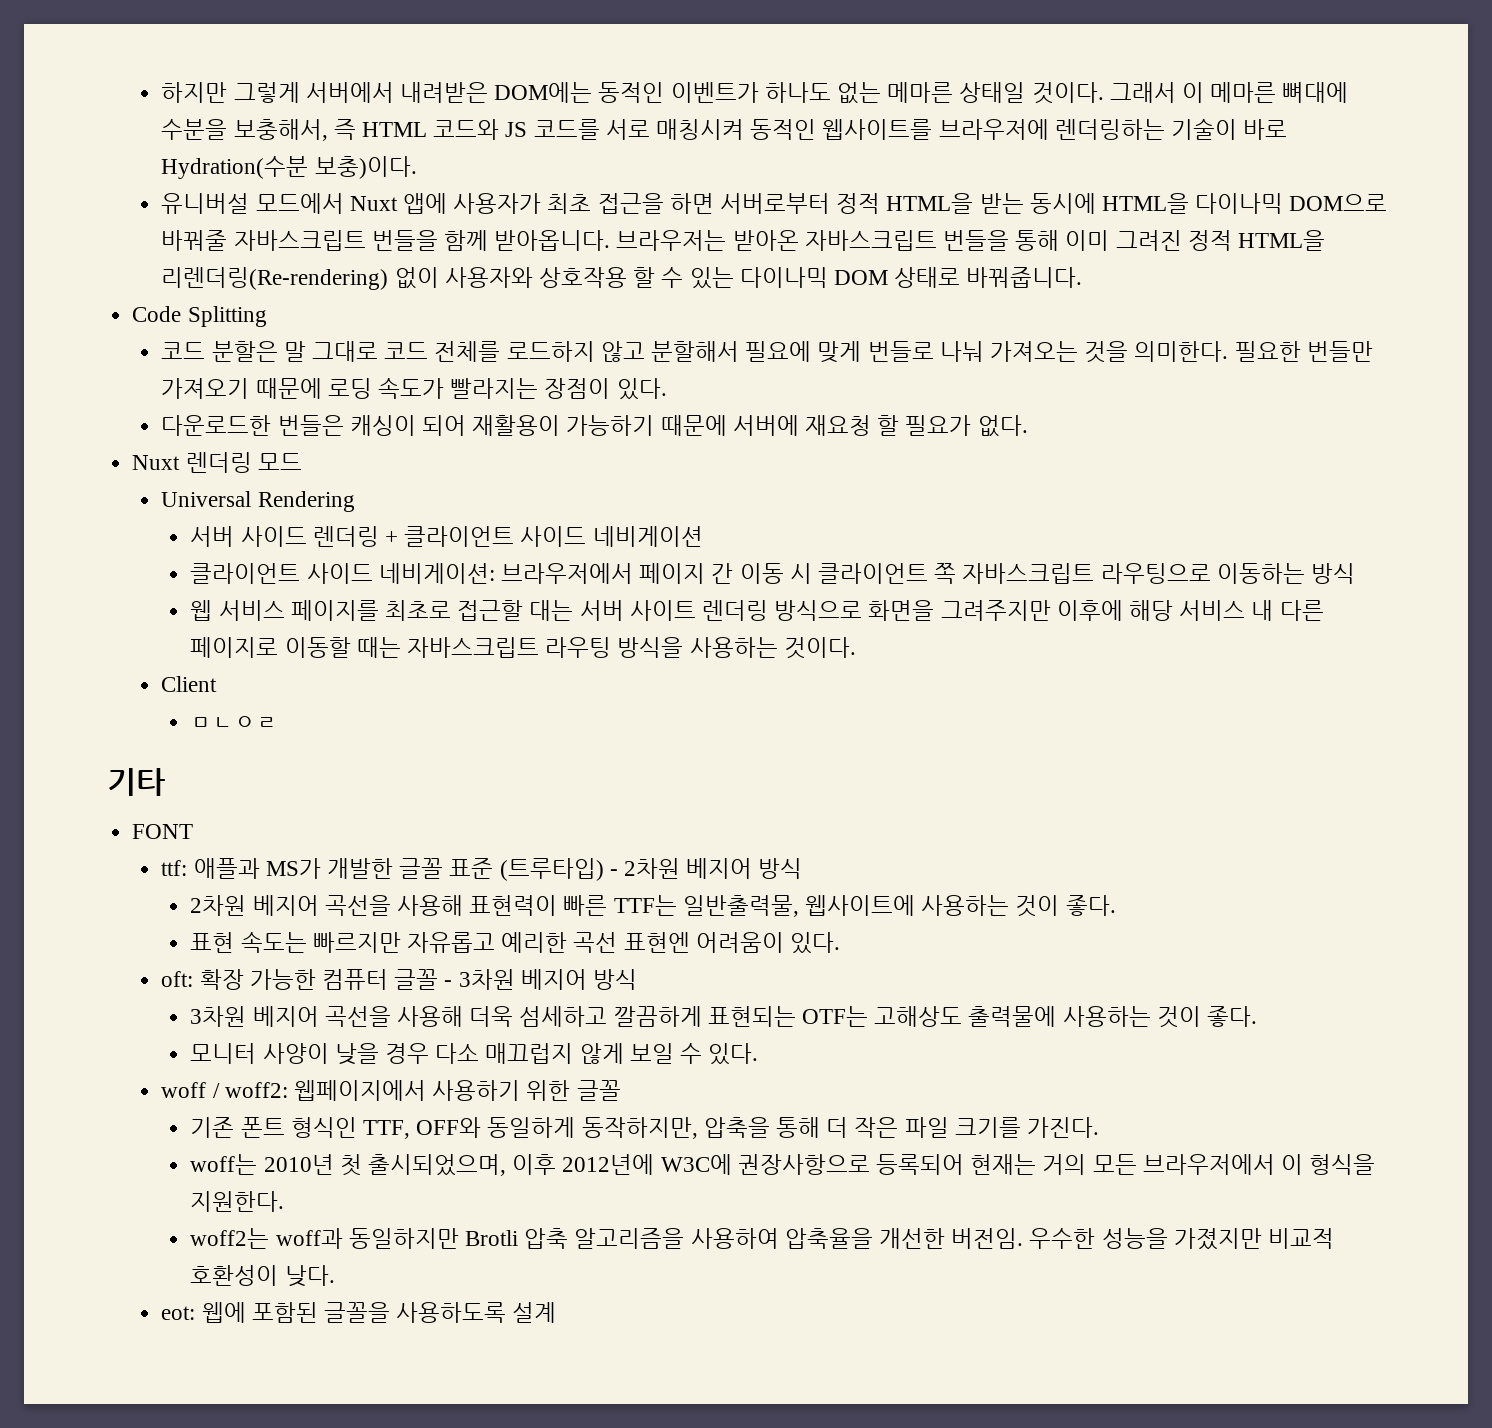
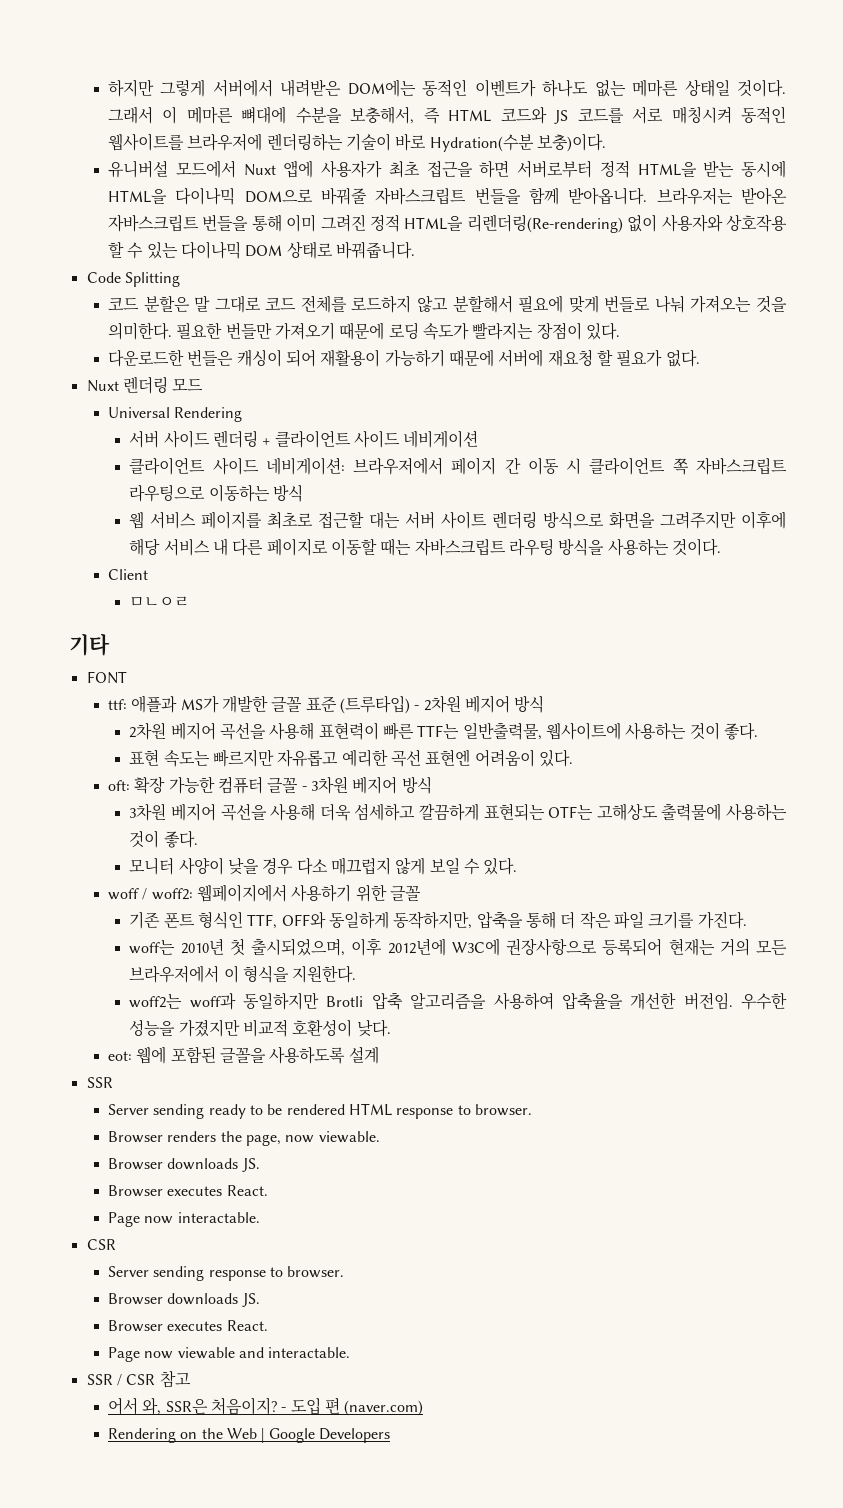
  eot: 웹에 포함된 글꼴을 사용하도록 설계
+ SSR
+ Server sending ready to be rendered HTML response to browser.
+ Browser renders the page, now viewable.
+ Browser downloads JS.
+ Browser executes React.
+ Page now interactable.
+ CSR
+ Server sending response to browser.
+ Browser downloads JS.
+ Browser executes React.
+ Page now viewable and interactable.
+ SSR / CSR 참고
+ 어서 와, SSR은 처음이지? - 도입 편 (naver.com)
+ Rendering on the Web | Google Developers

